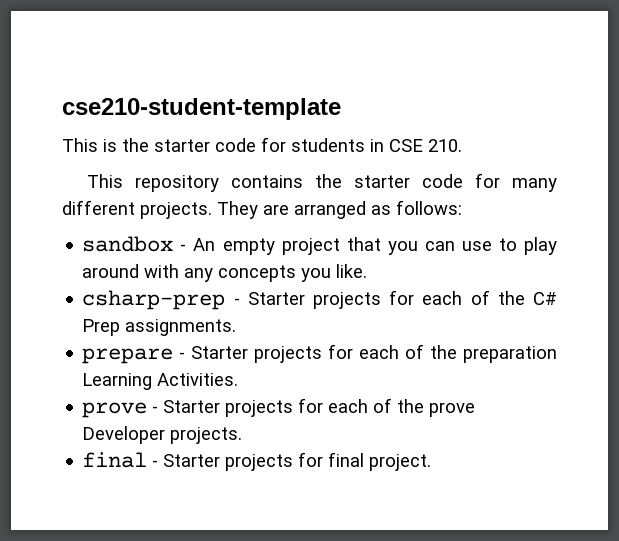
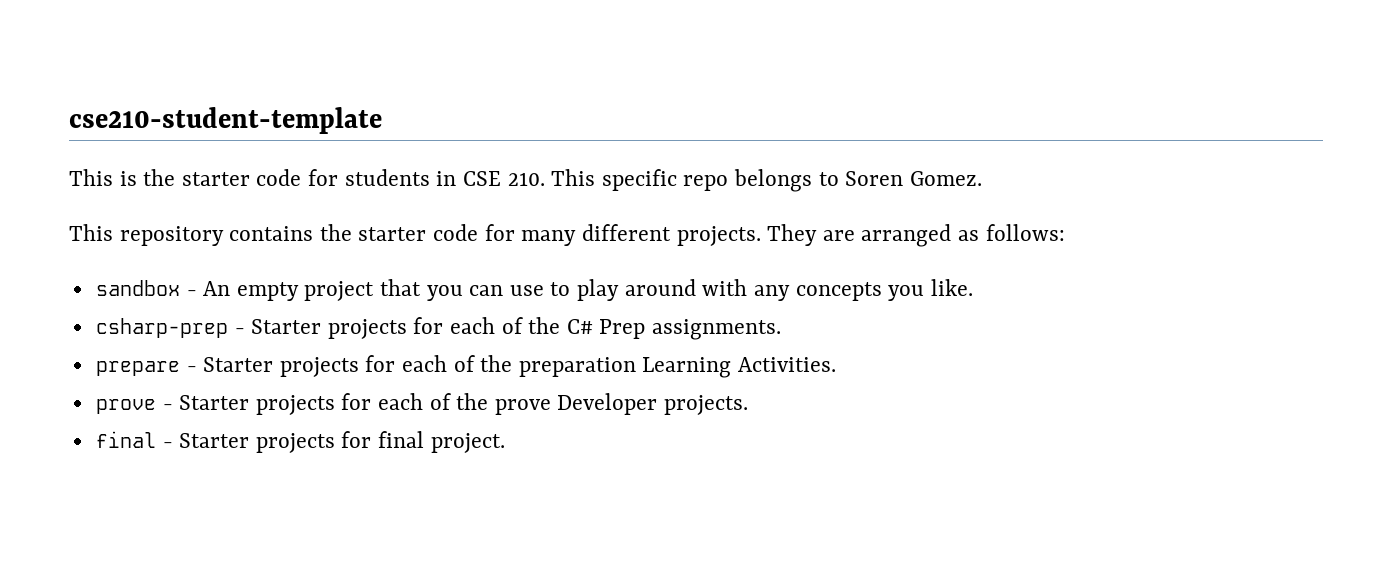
- This is the starter code for students in CSE 210.
+ This is the starter code for students in CSE 210. This specific repo belongs to Soren Gomez.

